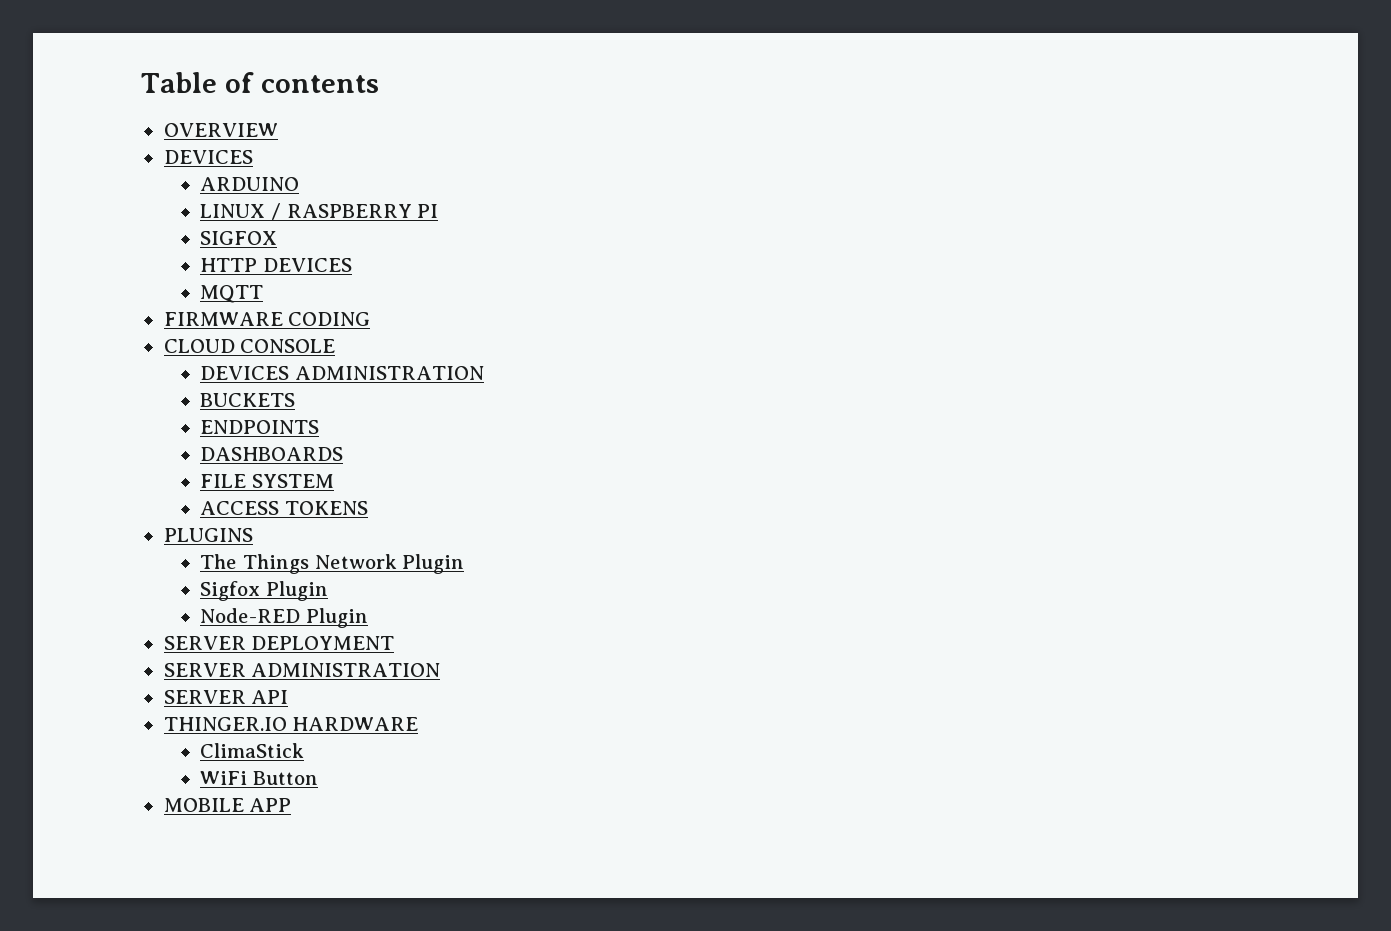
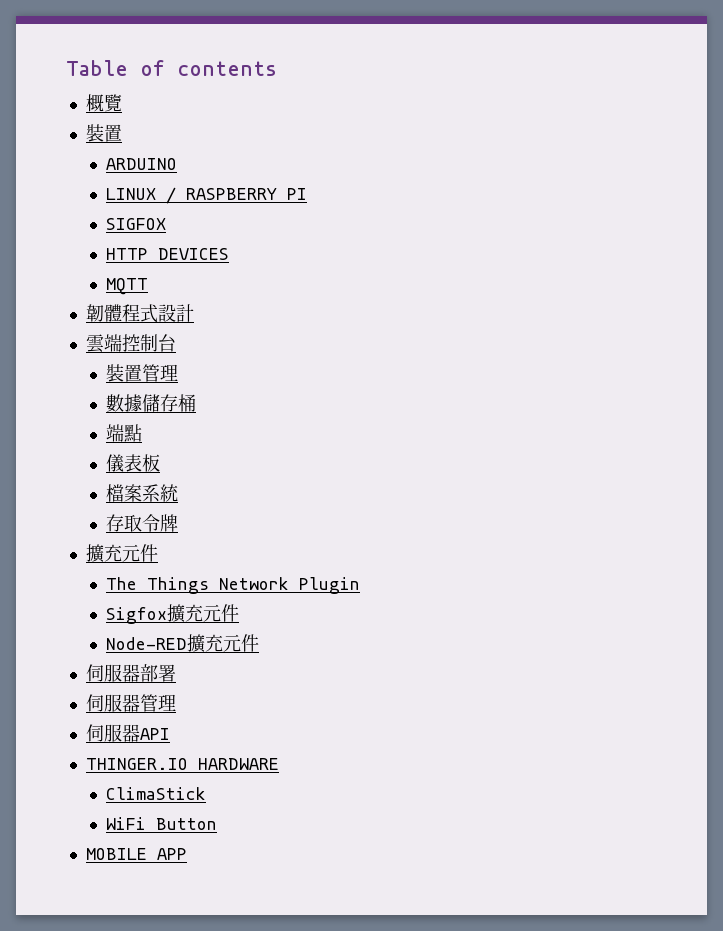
- OVERVIEW
- DEVICES
+ 概覽
+ 裝置
- FIRMWARE CODING
- CLOUD CONSOLE
- DEVICES ADMINISTRATION
- BUCKETS
- ENDPOINTS
- DASHBOARDS
- FILE SYSTEM
- ACCESS TOKENS
- PLUGINS
+ 韌體程式設計
+ 雲端控制台
+ 裝置管理
+ 數據儲存桶
+ 端點
+ 儀表板
+ 檔案系統
+ 存取令牌
+ 擴充元件
- Sigfox Plugin
+ Sigfox擴充元件
- Node-RED Plugin
- SERVER DEPLOYMENT
- SERVER ADMINISTRATION
- SERVER API
+ Node-RED擴充元件
+ 伺服器部署
+ 伺服器管理
+ 伺服器API

